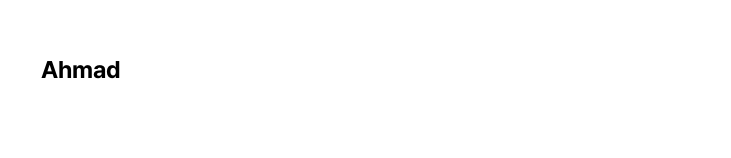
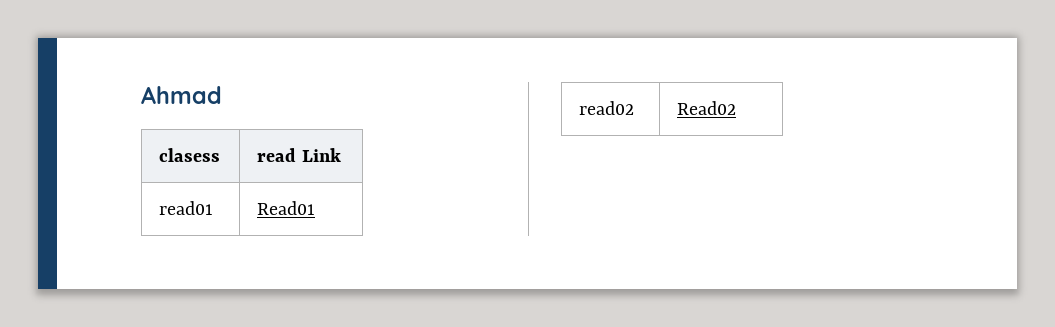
+ clasess | read Link
+ read01 | Read01
+ read02 | Read02

